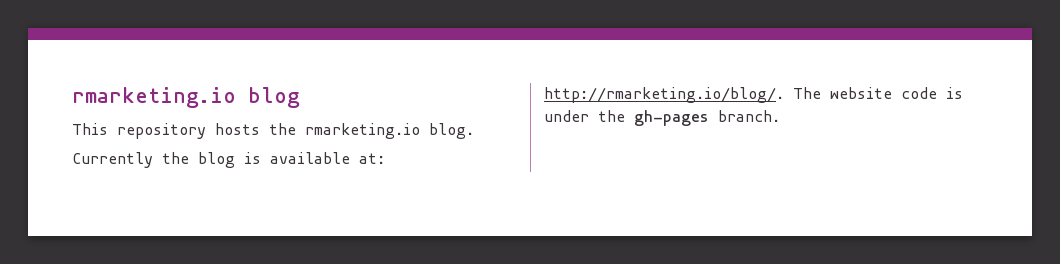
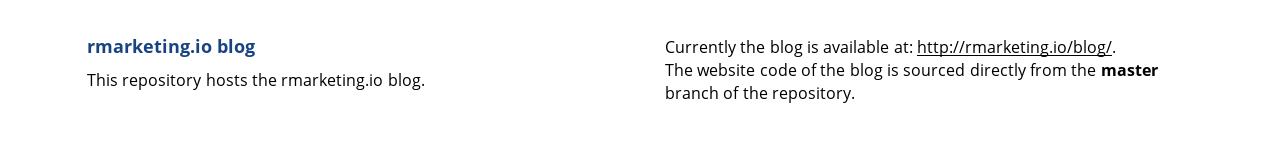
- Currently the blog is available at: http://rmarketing.io/blog/. The website code is under the gh-pages branch.
+ Currently the blog is available at: http://rmarketing.io/blog/.
+ The website code of the blog is sourced directly from the master branch of the repository.

